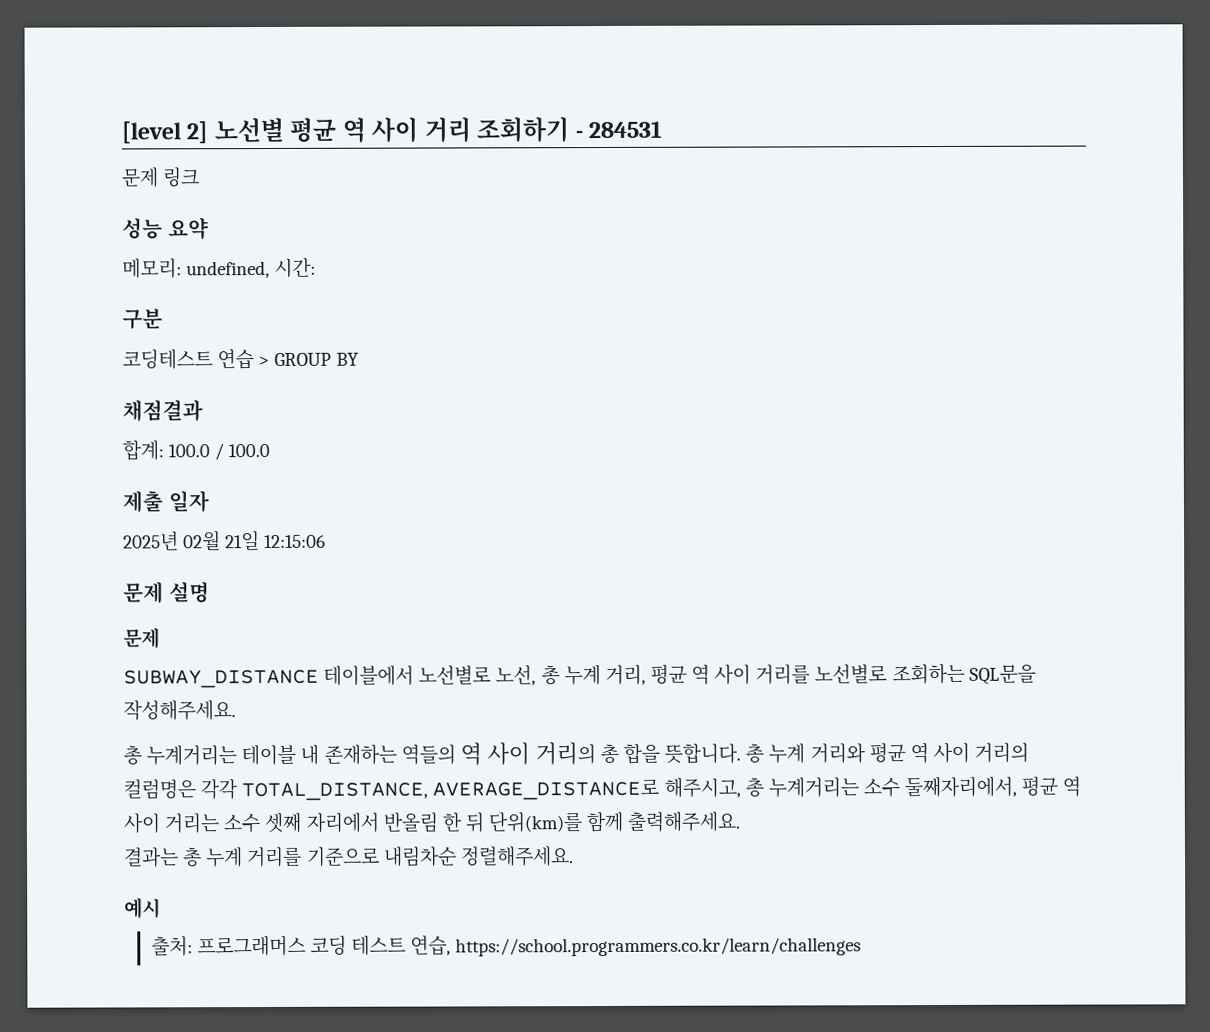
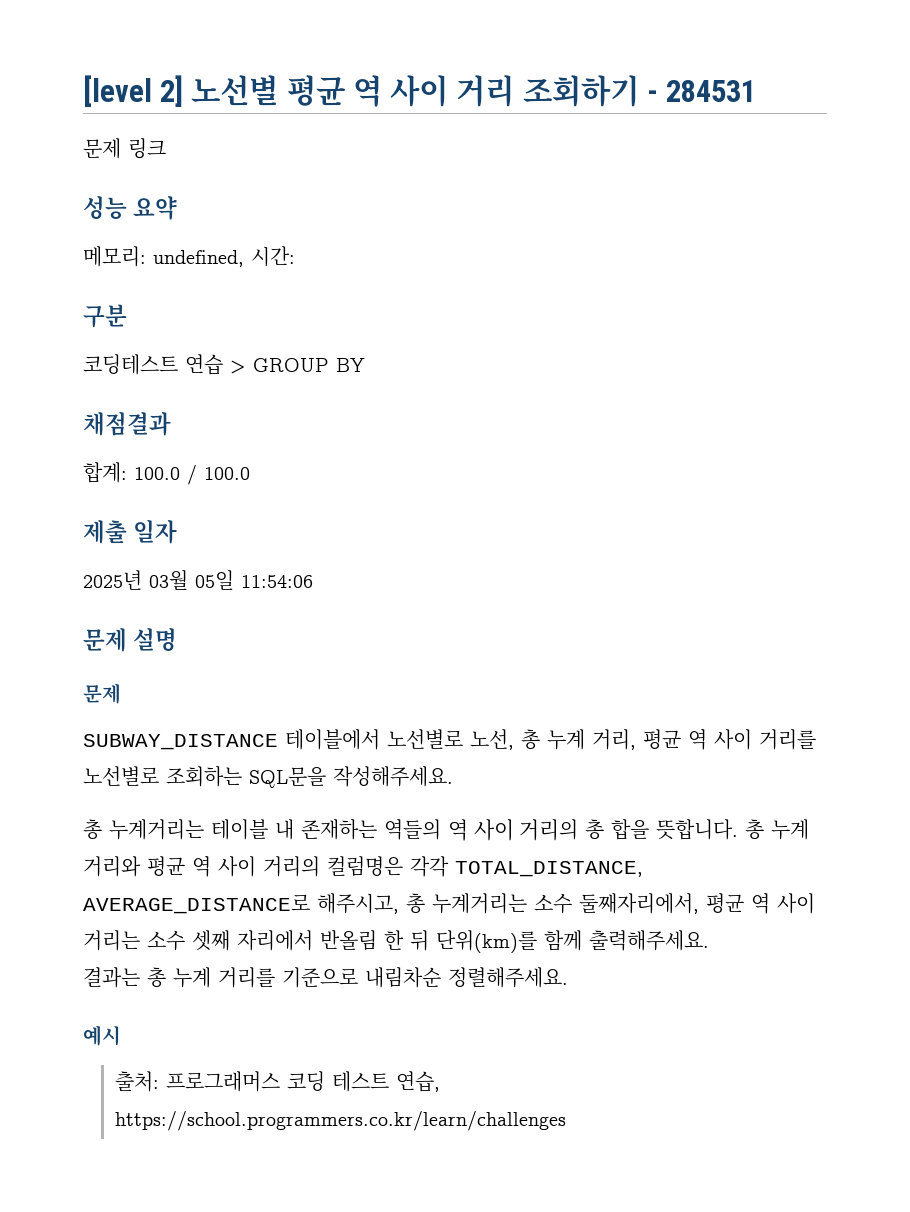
- 2025년 02월 21일 12:15:06
+ 2025년 03월 05일 11:54:06

